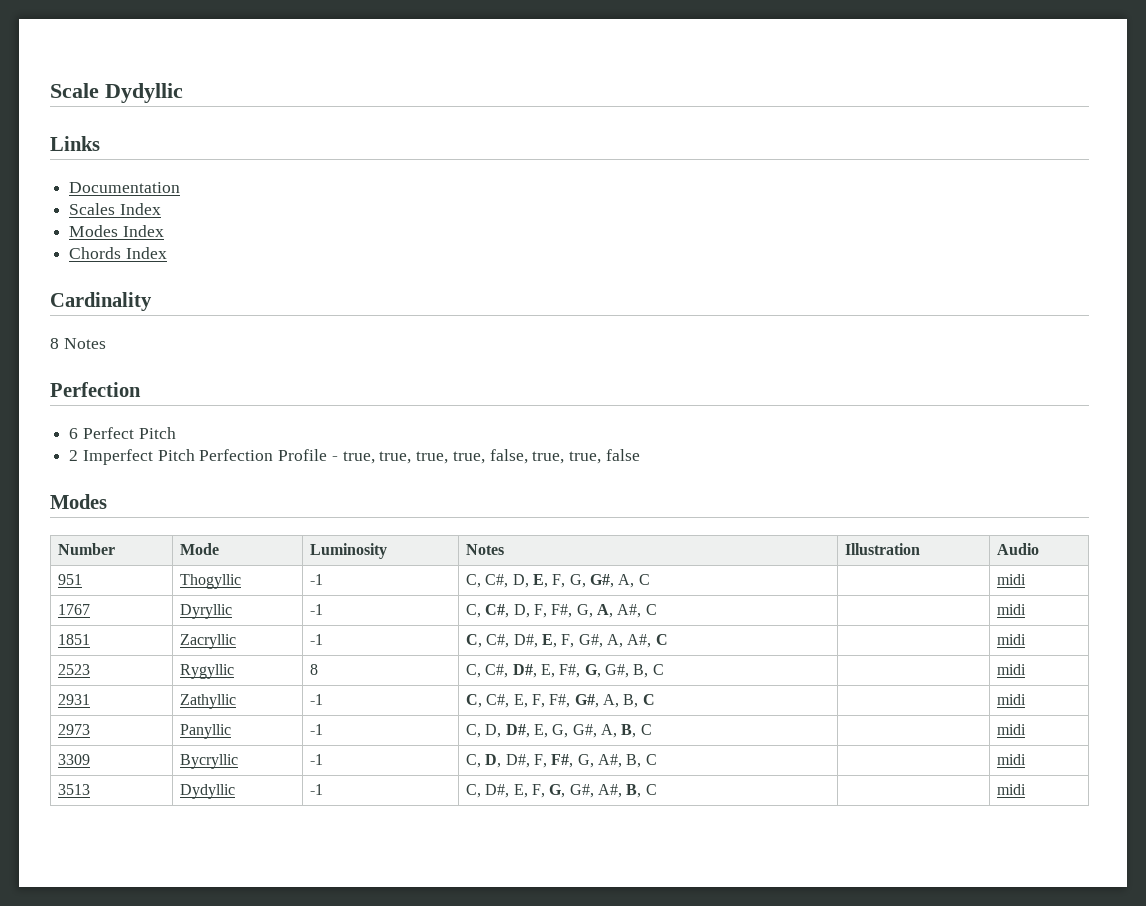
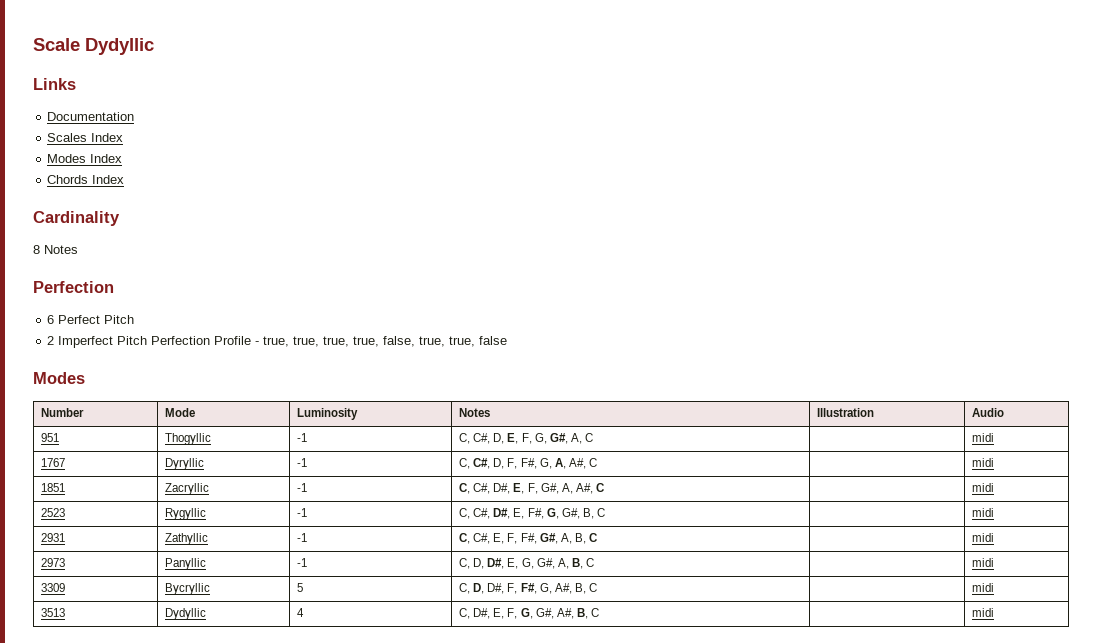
- 2523 | Rygyllic | 8 | C, C#, D#, E, F#, G, G#, B, C | | midi
+ 2523 | Rygyllic | -1 | C, C#, D#, E, F#, G, G#, B, C | | midi
- 3309 | Bycryllic | -1 | C, D, D#, F, F#, G, A#, B, C | | midi
+ 3309 | Bycryllic | 5 | C, D, D#, F, F#, G, A#, B, C | | midi
- 3513 | Dydyllic | -1 | C, D#, E, F, G, G#, A#, B, C | | midi
+ 3513 | Dydyllic | 4 | C, D#, E, F, G, G#, A#, B, C | | midi

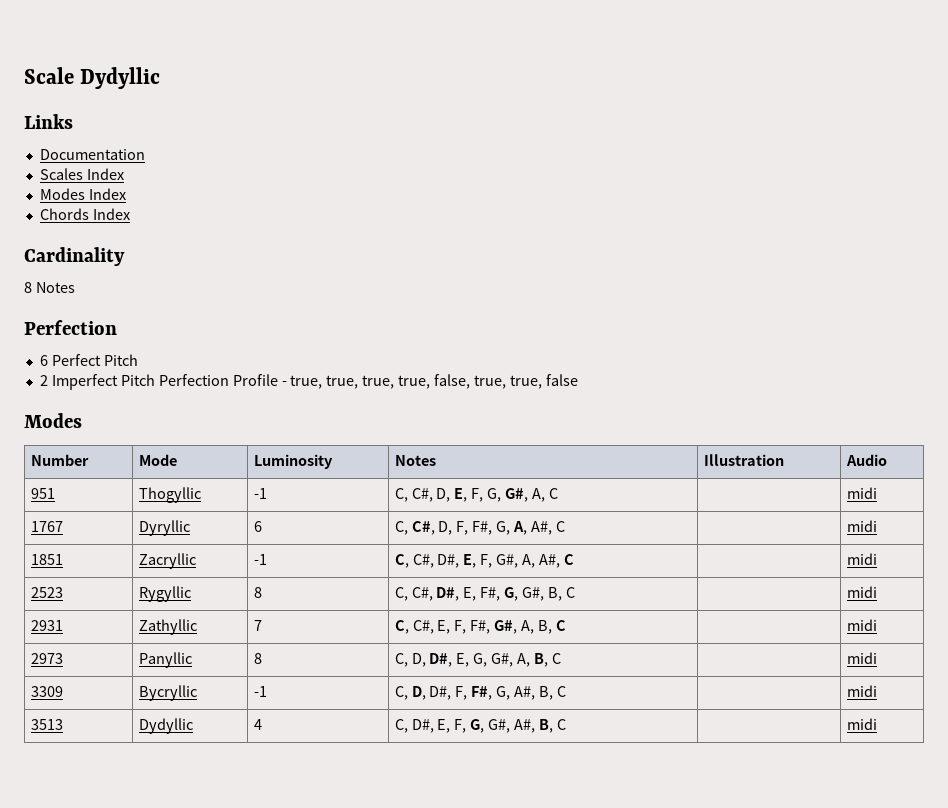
- 1767 | Dyryllic | -1 | C, C#, D, F, F#, G, A, A#, C | | midi
+ 1767 | Dyryllic | 6 | C, C#, D, F, F#, G, A, A#, C | | midi
- 2523 | Rygyllic | -1 | C, C#, D#, E, F#, G, G#, B, C | | midi
+ 2523 | Rygyllic | 8 | C, C#, D#, E, F#, G, G#, B, C | | midi
- 2931 | Zathyllic | -1 | C, C#, E, F, F#, G#, A, B, C | | midi
+ 2931 | Zathyllic | 7 | C, C#, E, F, F#, G#, A, B, C | | midi
- 2973 | Panyllic | -1 | C, D, D#, E, G, G#, A, B, C | | midi
+ 2973 | Panyllic | 8 | C, D, D#, E, G, G#, A, B, C | | midi
- 3309 | Bycryllic | 5 | C, D, D#, F, F#, G, A#, B, C | | midi
+ 3309 | Bycryllic | -1 | C, D, D#, F, F#, G, A#, B, C | | midi

